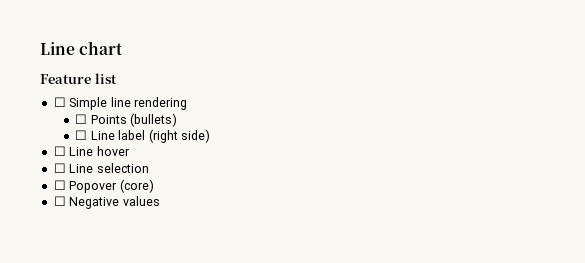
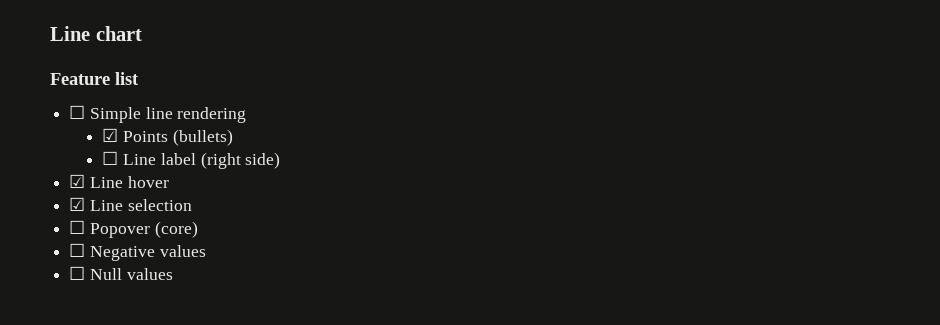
- ☐ Points (bullets)
+ ☑ Points (bullets)
- ☐ Line hover
+ ☑ Line hover
- ☐ Line selection
+ ☑ Line selection
+ ☐ Null values

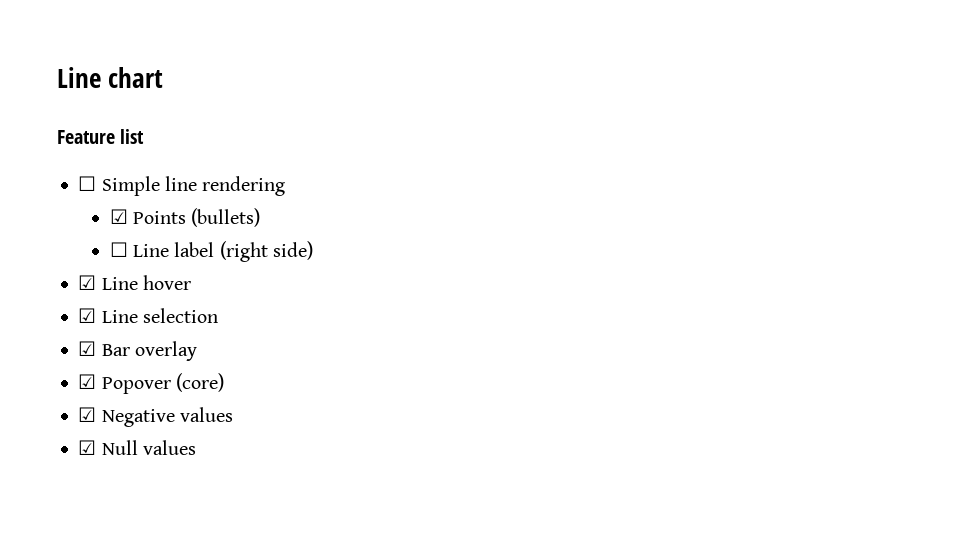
- ☐ Popover (core)
+ ☑ Bar overlay
+ ☑ Popover (core)
- ☐ Negative values
+ ☑ Negative values
- ☐ Null values
+ ☑ Null values

